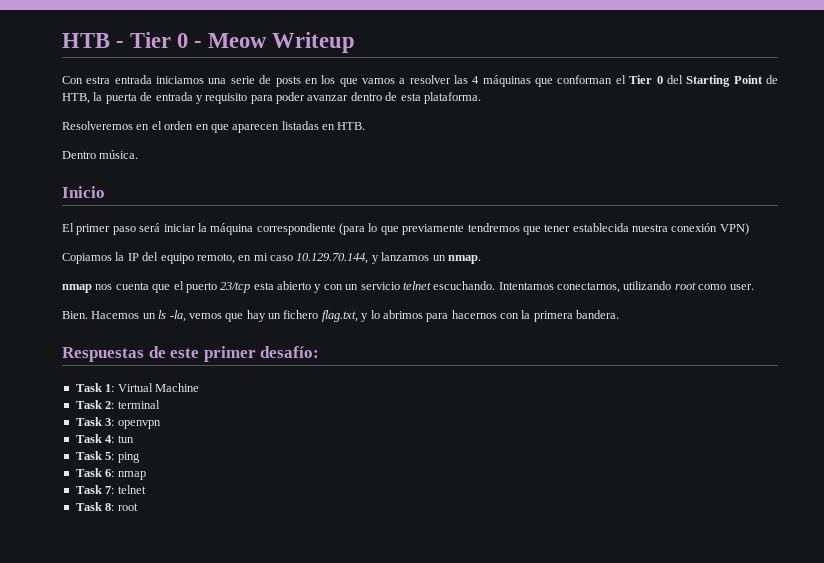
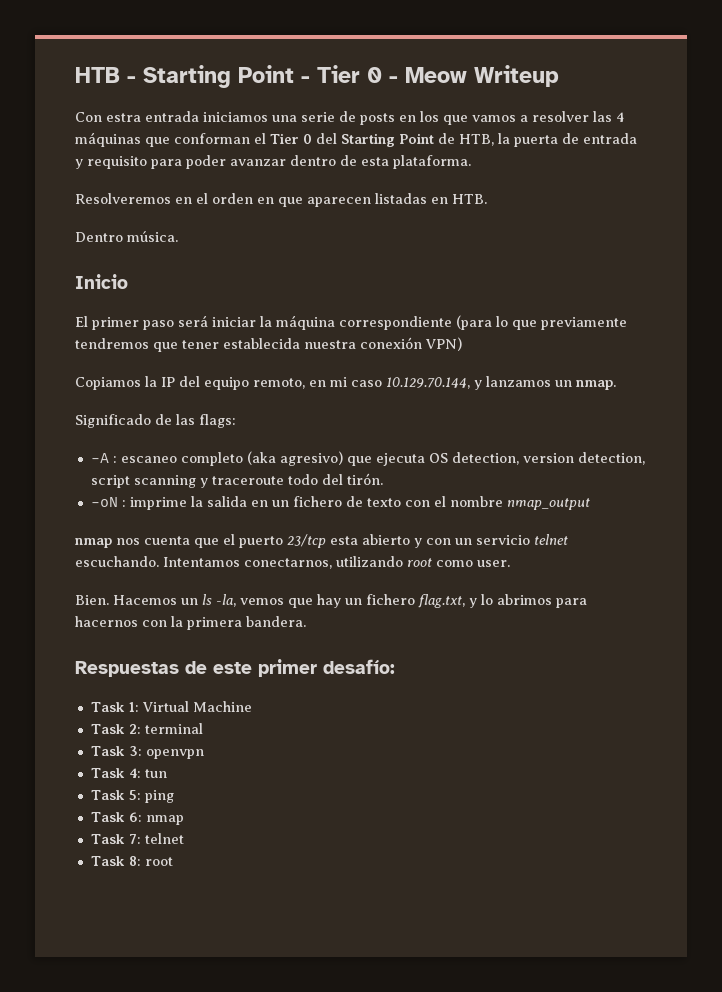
- HTB - Tier 0 - Meow Writeup
+ HTB - Starting Point - Tier 0 - Meow Writeup
+ Significado de las flags:
+ -A : escaneo completo (aka agresivo) que ejecuta OS detection, version detection, script scanning y traceroute todo del tirón.
+ -oN : imprime la salida en un fichero de texto con el nombre nmap_output

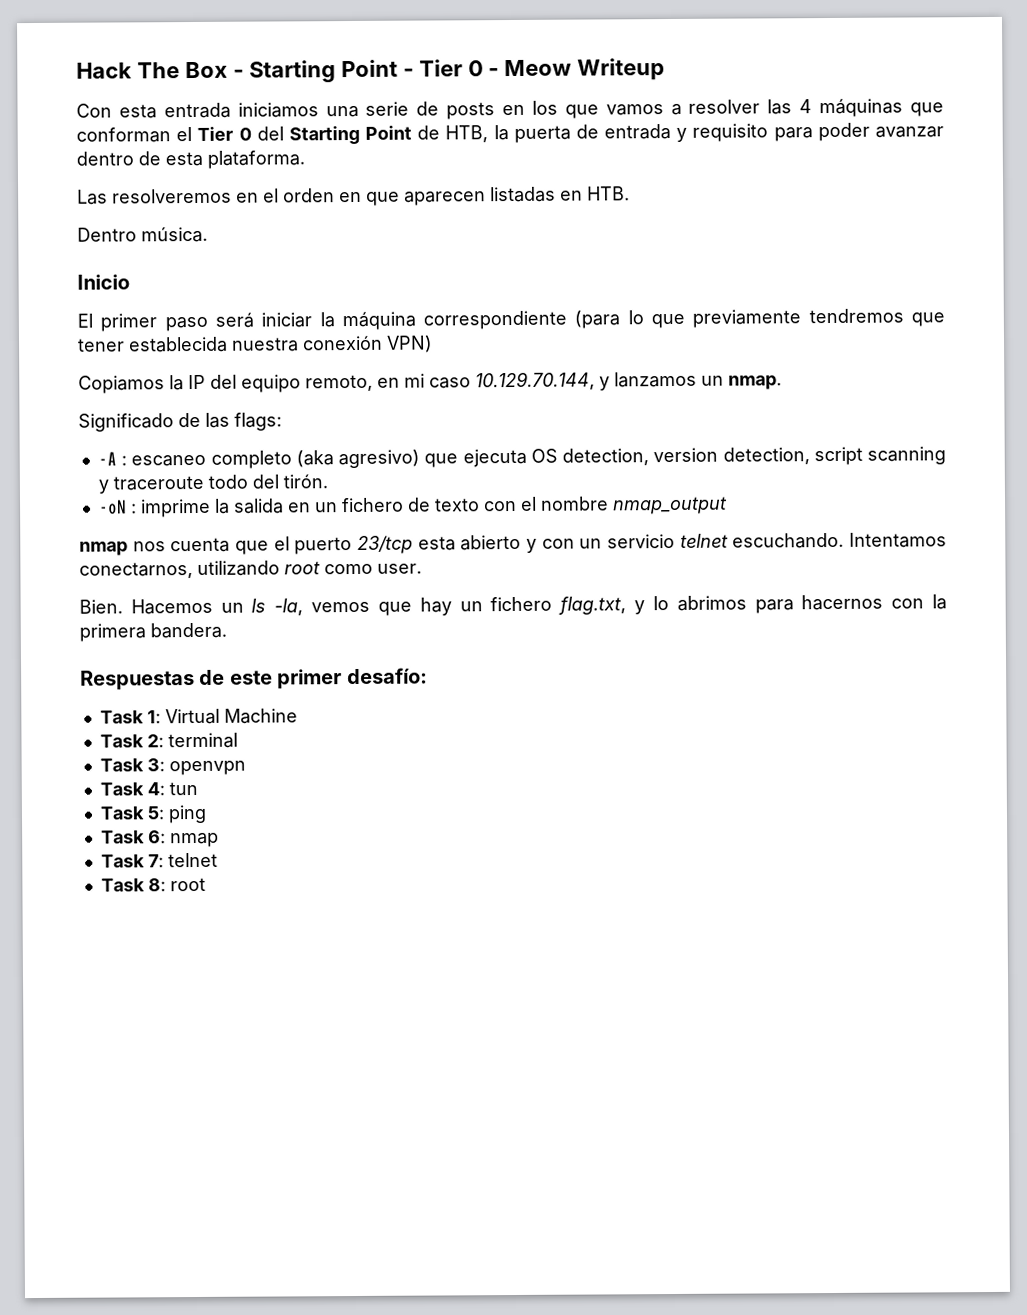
- HTB - Starting Point - Tier 0 - Meow Writeup
+ Hack The Box - Starting Point - Tier 0 - Meow Writeup
- Con estra entrada iniciamos una serie de posts en los que vamos a resolver las 4 máquinas que conforman el Tier 0 del Starting Point de HTB, la puerta de entrada y requisito para poder avanzar dentro de esta plataforma.
+ Con esta entrada iniciamos una serie de posts en los que vamos a resolver las 4 máquinas que conforman el Tier 0 del Starting Point de HTB, la puerta de entrada y requisito para poder avanzar dentro de esta plataforma.
- Resolveremos en el orden en que aparecen listadas en HTB.
+ Las resolveremos en el orden en que aparecen listadas en HTB.

